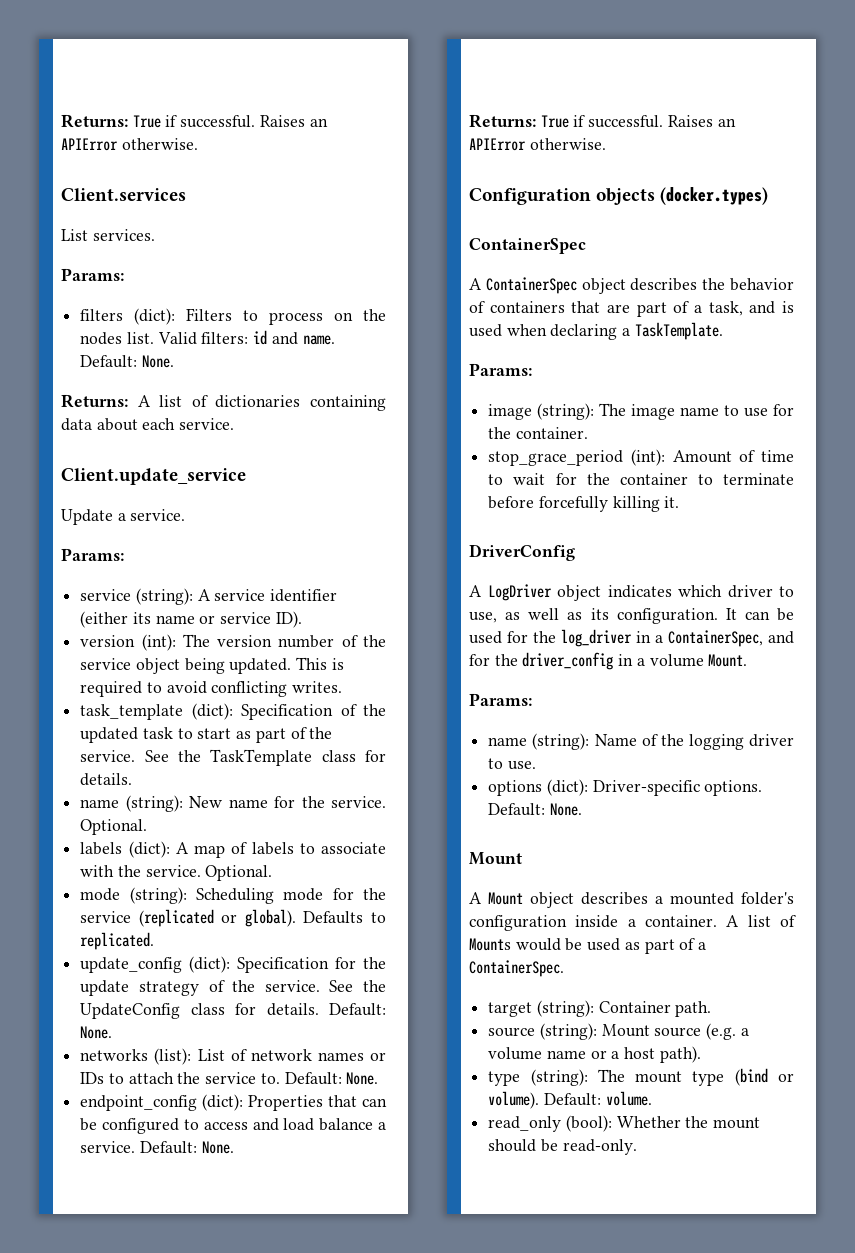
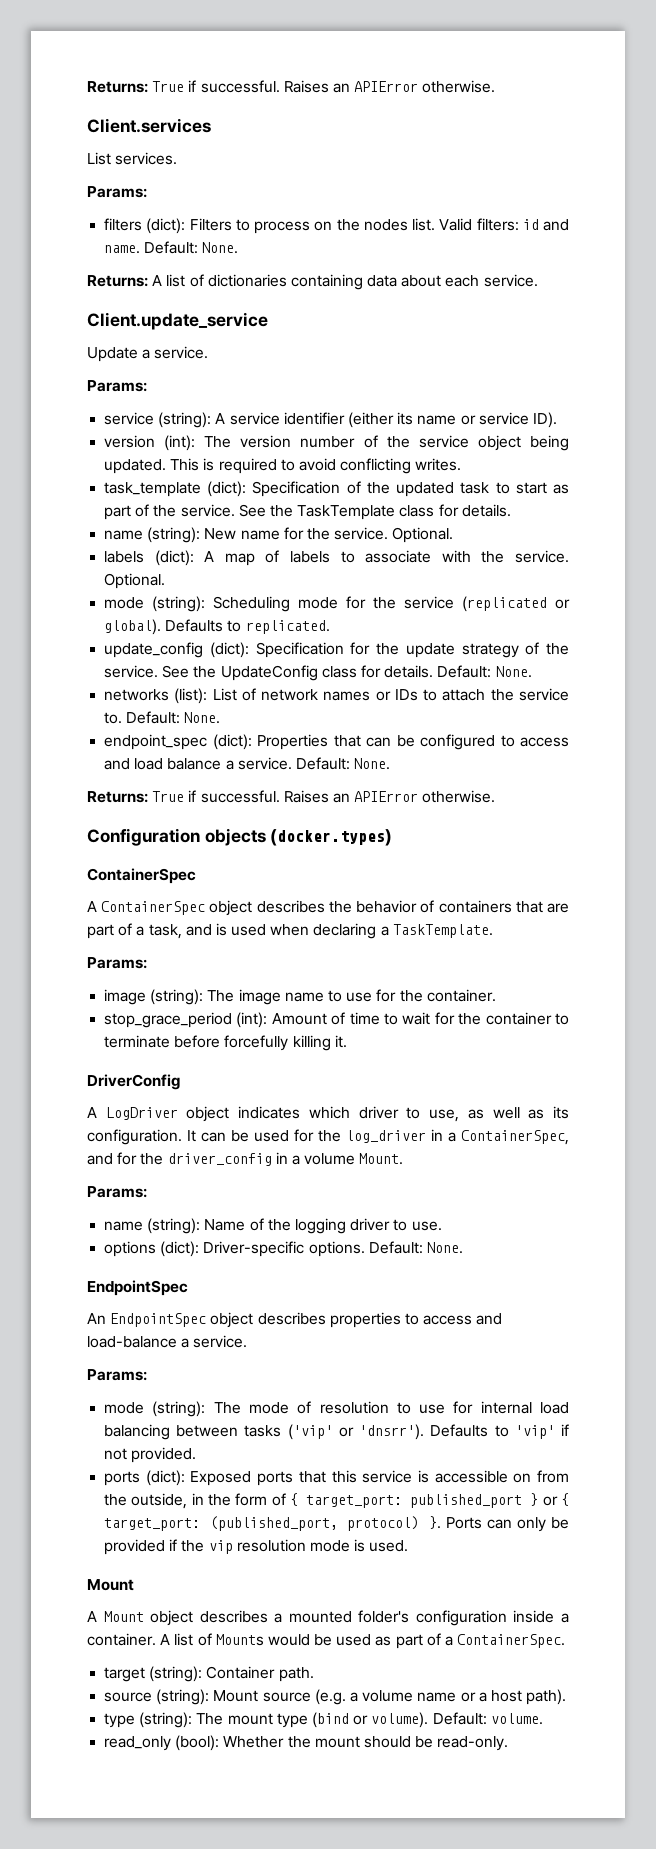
- endpoint_config (dict): Properties that can be configured to access and load balance a service.
+ endpoint_spec (dict): Properties that can be configured to access and load balance a service.
  options (dict): Driver-specific options. Default: None.
+ EndpointSpec
+ An EndpointSpec object describes properties to access and load-balance a service.
+ Params:
+ mode (string): The mode of resolution to use for internal load balancing between tasks ('vip' or 'dnsrr'). Defaults to 'vip' if not provided.
+ ports (dict): Exposed ports that this service is accessible on from the outside, in the form of { target_port: published_port } or { target_port: (published_port, protocol) }. Ports can only be provided if the vip resolution mode is used.

